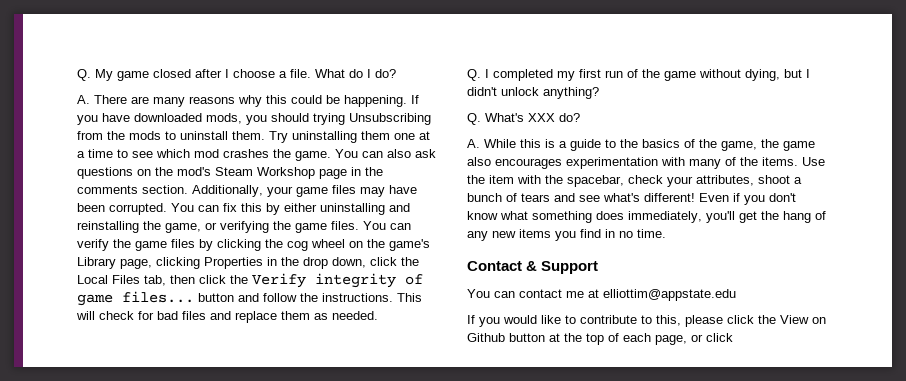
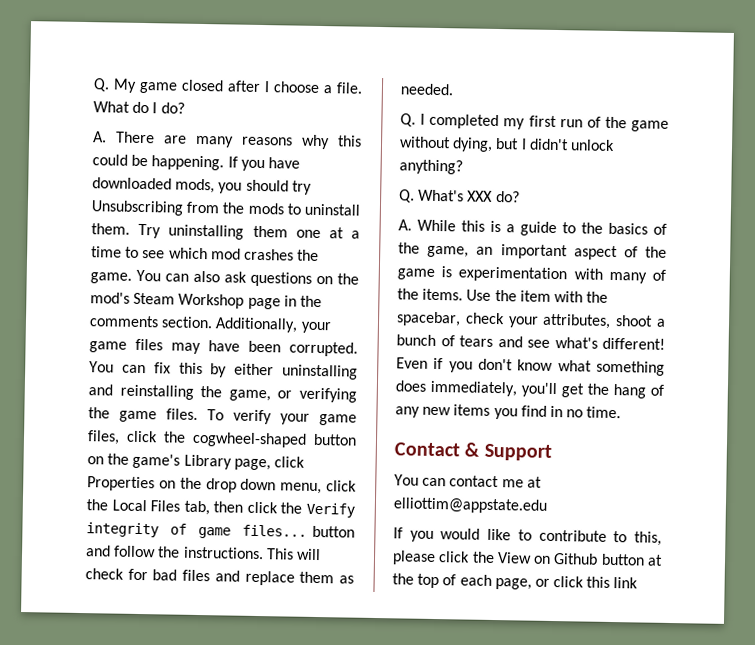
- If you have downloaded mods, you should trying Unsubscribing from the mods to uninstall them.
+ If you have downloaded mods, you should try Unsubscribing from the mods to uninstall them.
- You can verify the game files by clicking the cog wheel on the game's Library page, clicking Properties in the drop down, click the Local Files tab, then click the Verify integrity of game files... button and follow the instructions.
+ To verify your game files, click the cogwheel-shaped button on the game's Library page, click Properties on the drop down menu, click the Local Files tab, then click the Verify integrity of game files... button and follow the instructions.
- A. While this is a guide to the basics of the game, the game also encourages experimentation with many of the items.
+ A. While this is a guide to the basics of the game, an important aspect of the game is experimentation with many of the items.
- If you would like to contribute to this, please click the View on Github button at the top of each page, or click
+ If you would like to contribute to this, please click the View on Github button at the top of each page, or click this link

